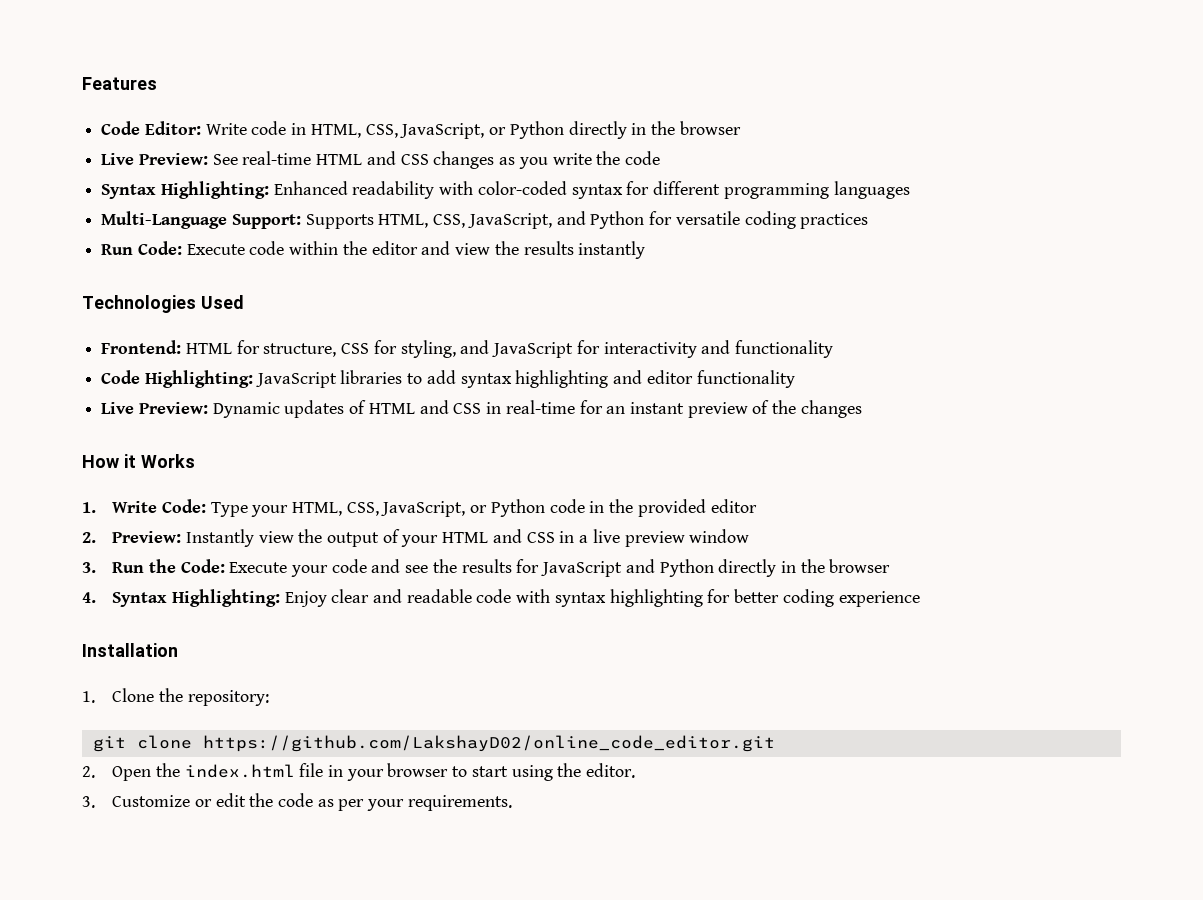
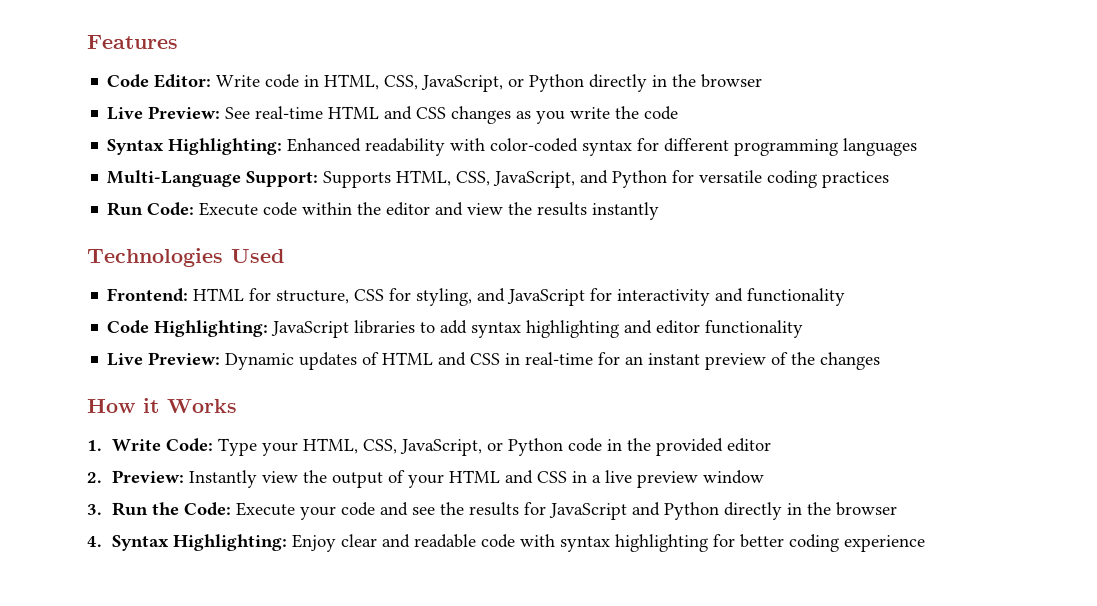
- Installation
- 1. Clone the repository:
- git clone https://github.com/LakshayD02/online_code_editor.git
- 2. Open the index.html file in your browser to start using the editor.
- 3. Customize or edit the code as per your requirements.

